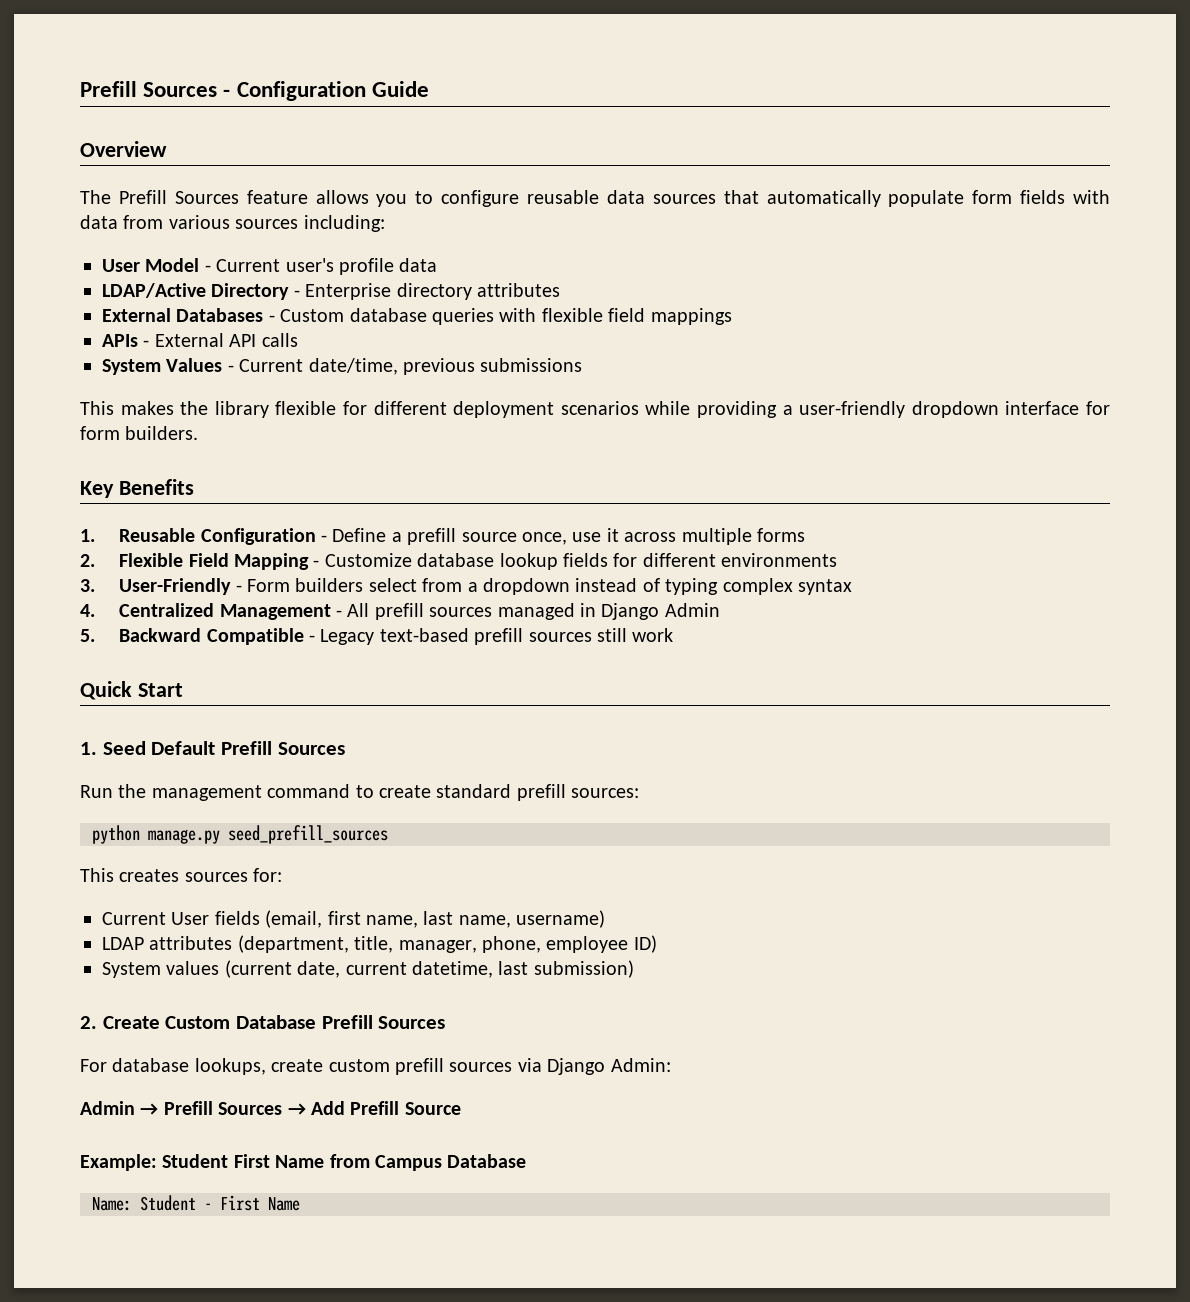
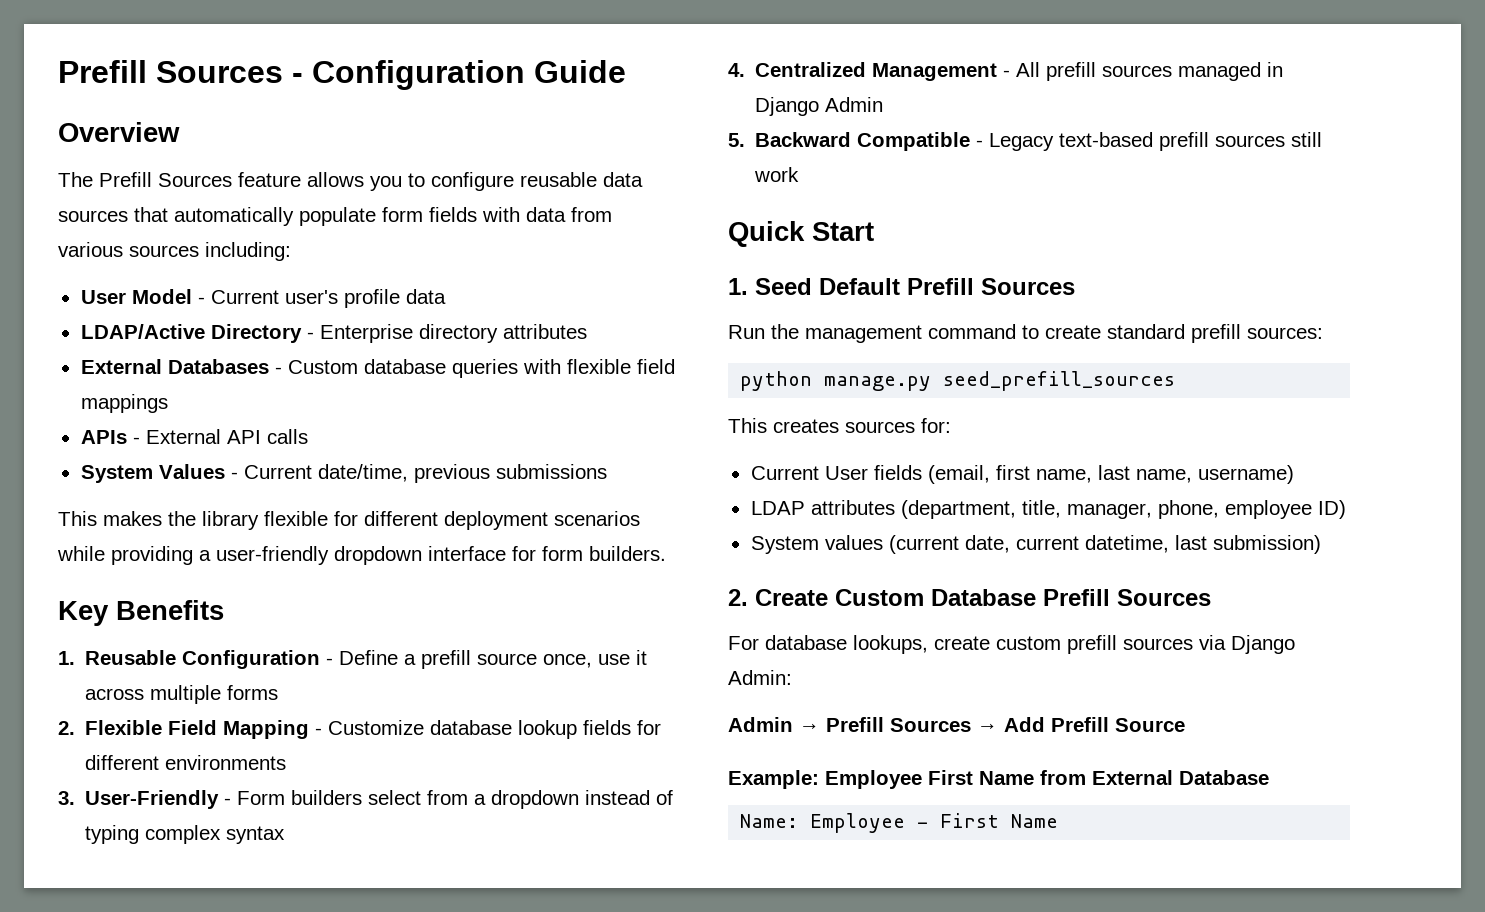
- Example: Student First Name from Campus Database
+ Example: Employee First Name from External Database
- Name: Student - First Name
+ Name: Employee - First Name

